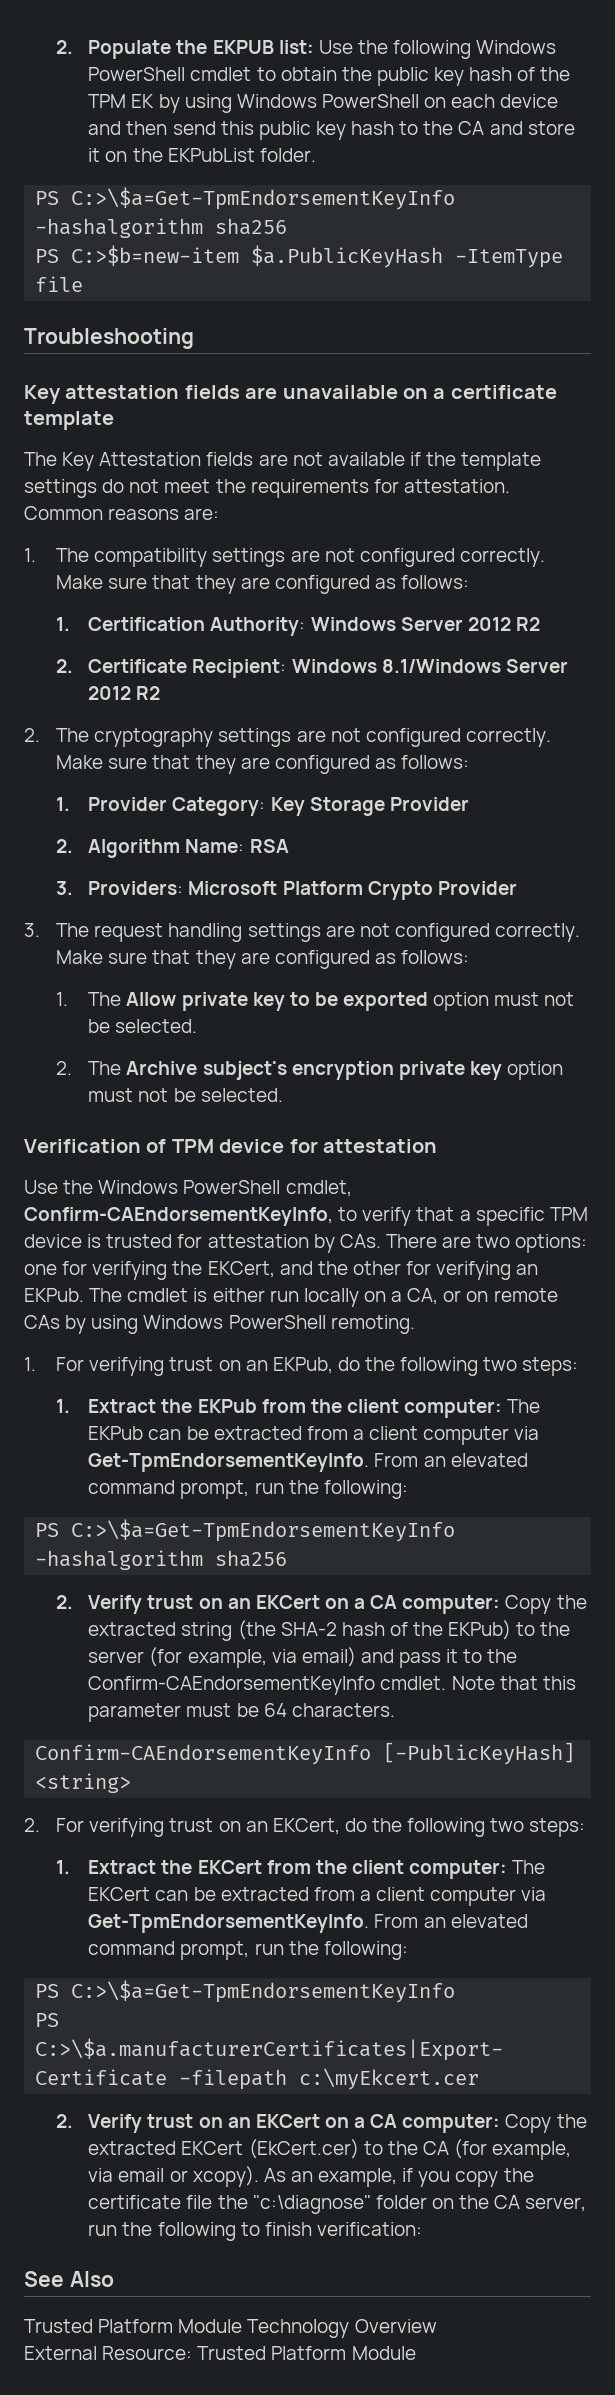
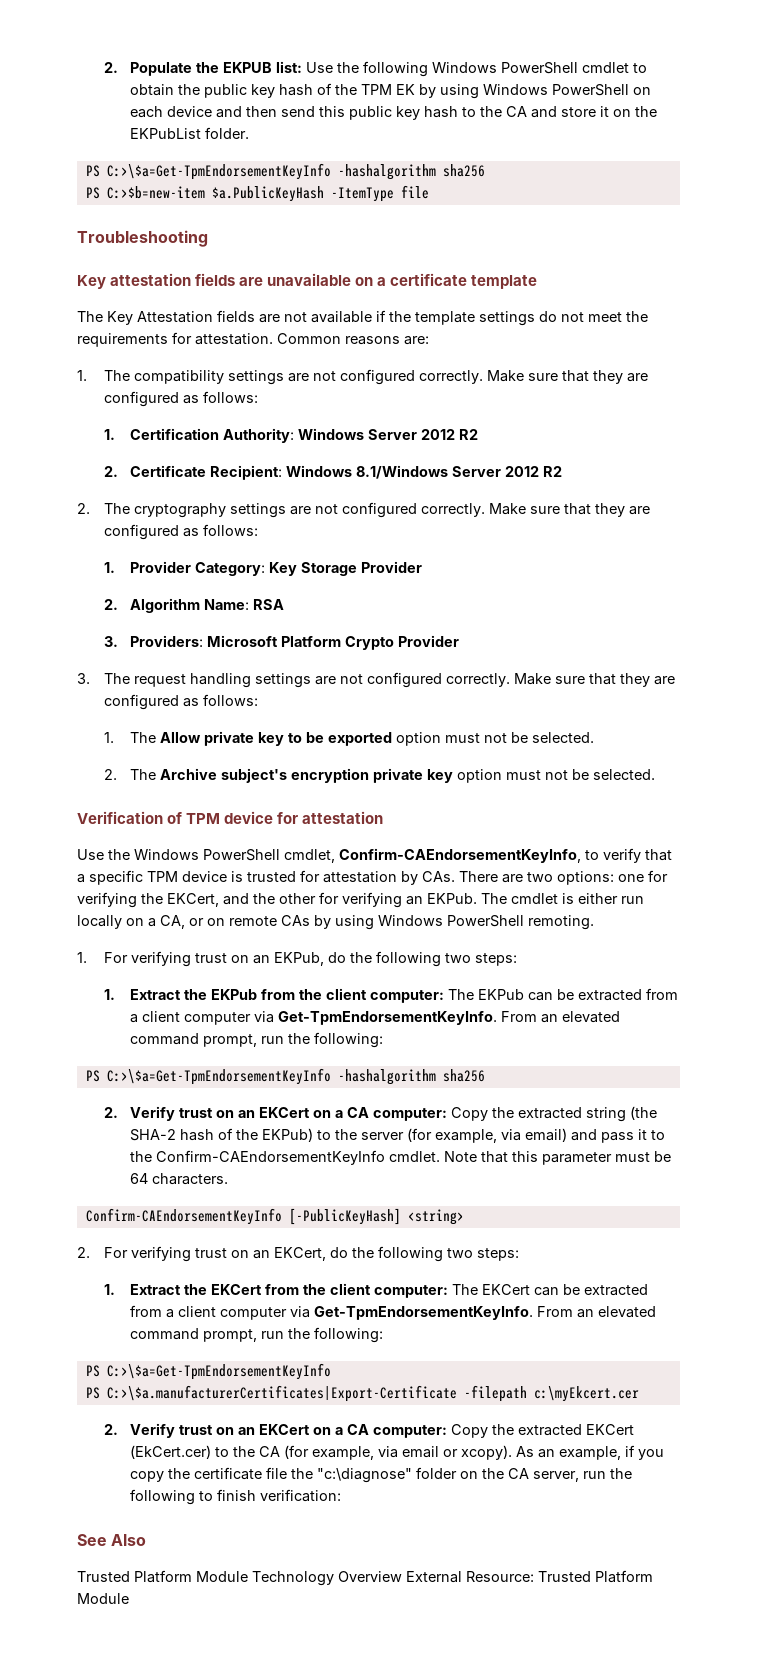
- Trusted Platform Module Technology Overview
- External Resource: Trusted Platform Module
+ Trusted Platform Module Technology Overview External Resource: Trusted Platform Module

